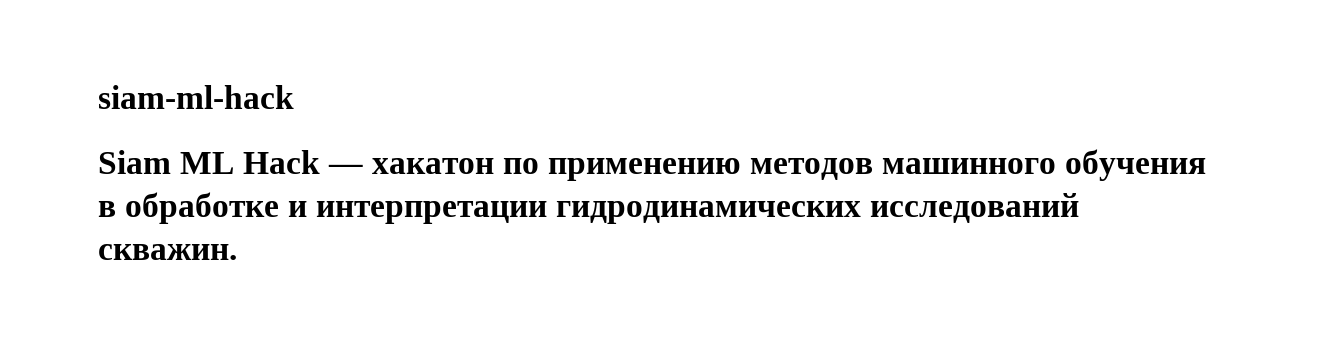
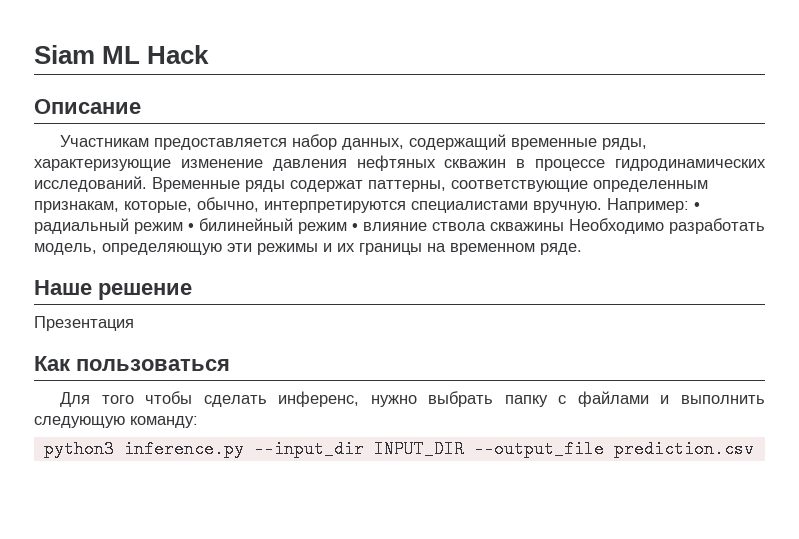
- siam-ml-hack
- Siam ML Hack — хакатон по применению методов машинного обучения в обработке и интерпретации гидродинамических исследований скважин.
+ Siam ML Hack
+ Описание
+ Участникам предоставляется набор данных, содержащий временные ряды, характеризующие изменение давления нефтяных скважин в процессе гидродинамических исследований. Временные ряды содержат паттерны, соответствующие определенным признакам, которые, обычно, интерпретируются специалистами вручную. Например: • радиальный режим • билинейный режим • влияние ствола скважины Необходимо разработать модель, определяющую эти режимы и их границы на временном ряде.
+ Наше решение
+ Презентация
+ Как пользоваться
+ Для того чтобы сделать инференс, нужно выбрать папку с файлами и выполнить следующую команду:
+ python3 inference.py --input_dir INPUT_DIR --output_file prediction.csv

